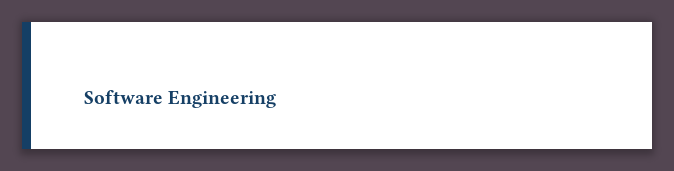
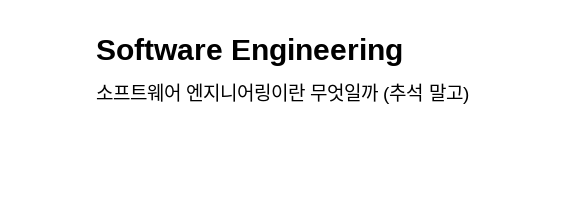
+ 소프트웨어 엔지니어링이란 무엇일까 (추석 말고)

